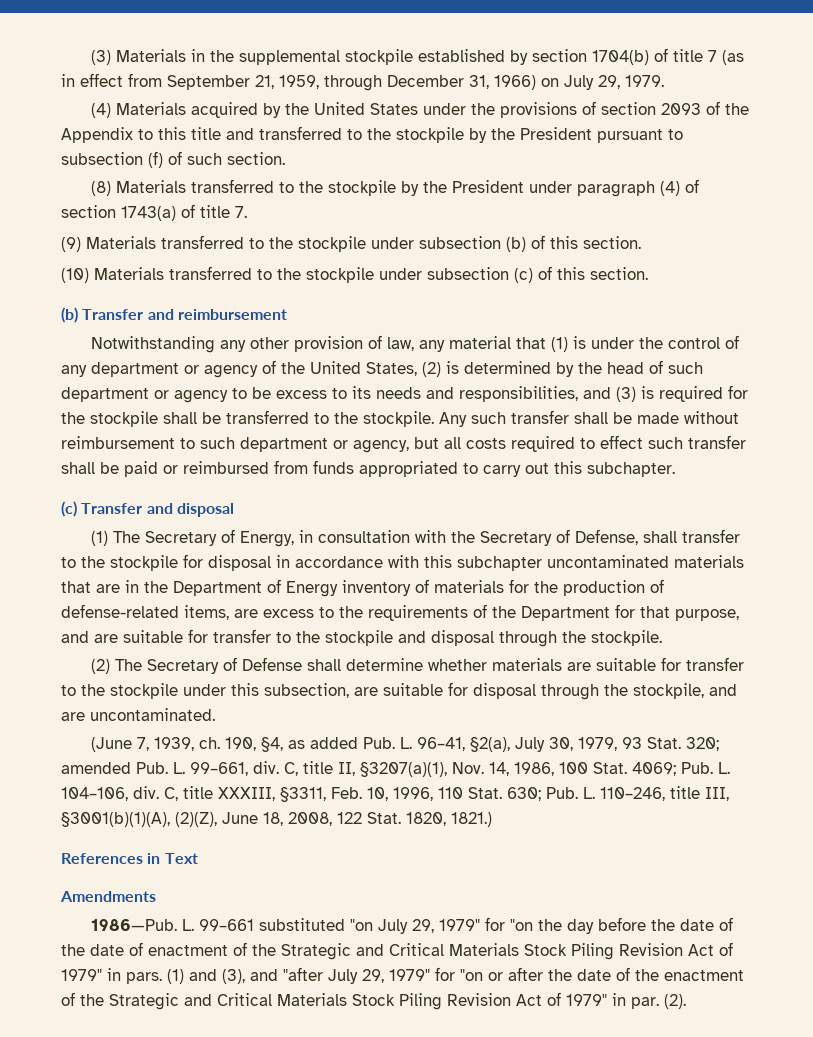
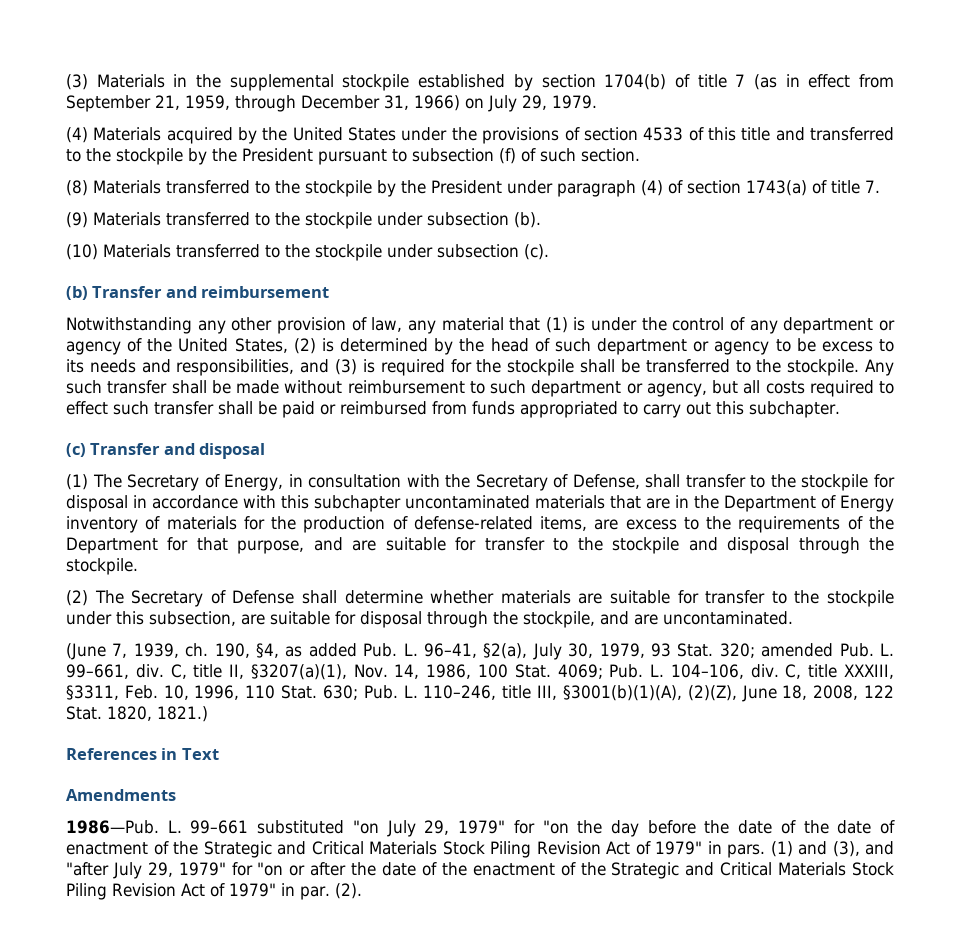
- (4) Materials acquired by the United States under the provisions of section 2093 of the Appendix to this title and transferred to the stockpile by the President pursuant to subsection (f) of such section.
+ (4) Materials acquired by the United States under the provisions of section 4533 of this title and transferred to the stockpile by the President pursuant to subsection (f) of such section.
- (9) Materials transferred to the stockpile under subsection (b) of this section.
+ (9) Materials transferred to the stockpile under subsection (b).
- (10) Materials transferred to the stockpile under subsection (c) of this section.
+ (10) Materials transferred to the stockpile under subsection (c).

